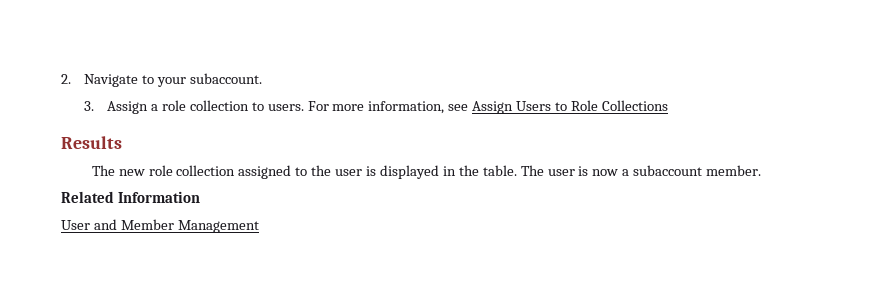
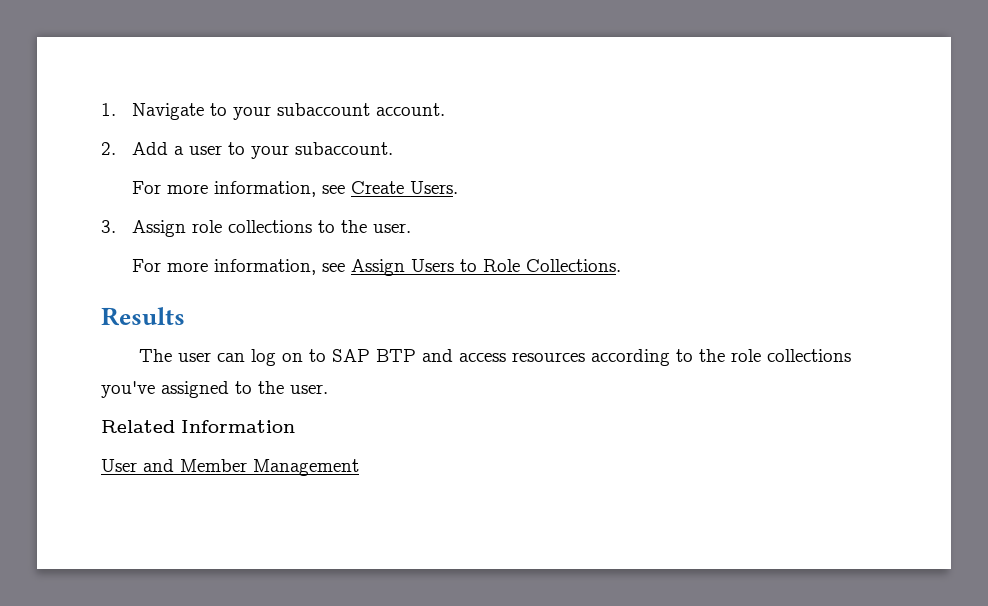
- 2. Navigate to your subaccount.
- 3. Assign a role collection to users. For more information, see Assign Users to Role Collections
+ 1. Navigate to your subaccount account.
+ 2. Add a user to your subaccount.
+ For more information, see Create Users.
+ 3. Assign role collections to the user.
+ For more information, see Assign Users to Role Collections.
- The new role collection assigned to the user is displayed in the table. The user is now a subaccount member.
+ The user can log on to SAP BTP and access resources according to the role collections you've assigned to the user.

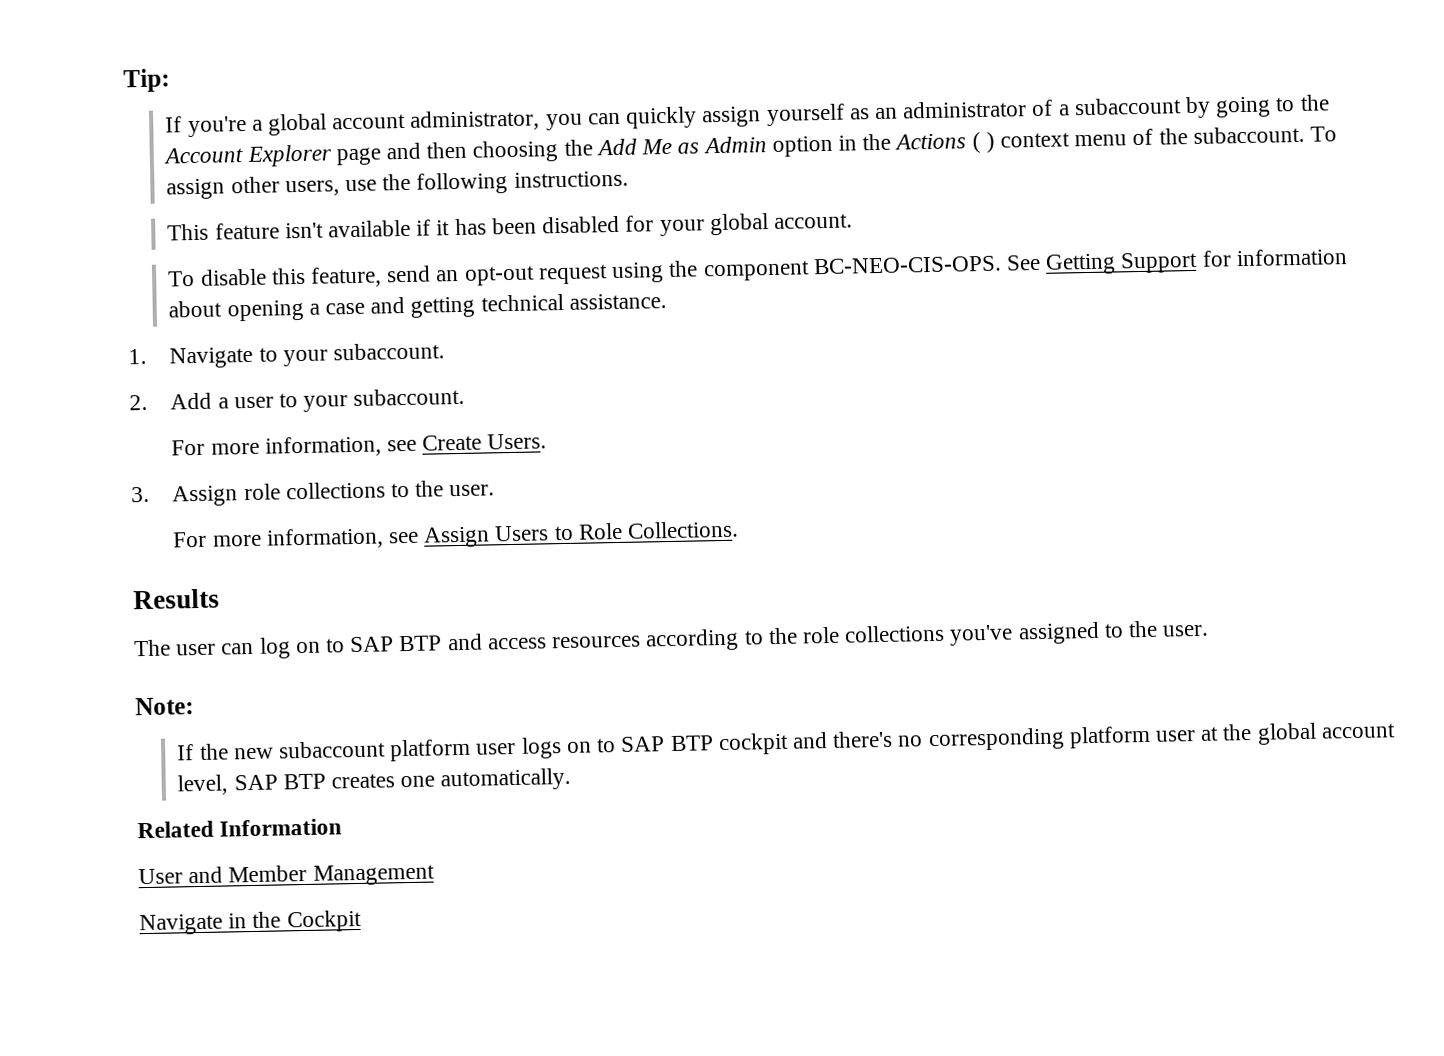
+ Tip:
+ If you're a global account administrator, you can quickly assign yourself as an administrator of a subaccount by going to the Account Explorer page and then choosing the Add Me as Admin option in the Actions ( ) context menu of the subaccount. To assign other users, use the following instructions.
+ This feature isn't available if it has been disabled for your global account.
+ To disable this feature, send an opt-out request using the component BC-NEO-CIS-OPS. See Getting Support for information about opening a case and getting technical assistance.
- 1. Navigate to your subaccount account.
+ 1. Navigate to your subaccount.
+ Note:
+ If the new subaccount platform user logs on to SAP BTP cockpit and there's no corresponding platform user at the global account level, SAP BTP creates one automatically.
+ Navigate in the Cockpit

